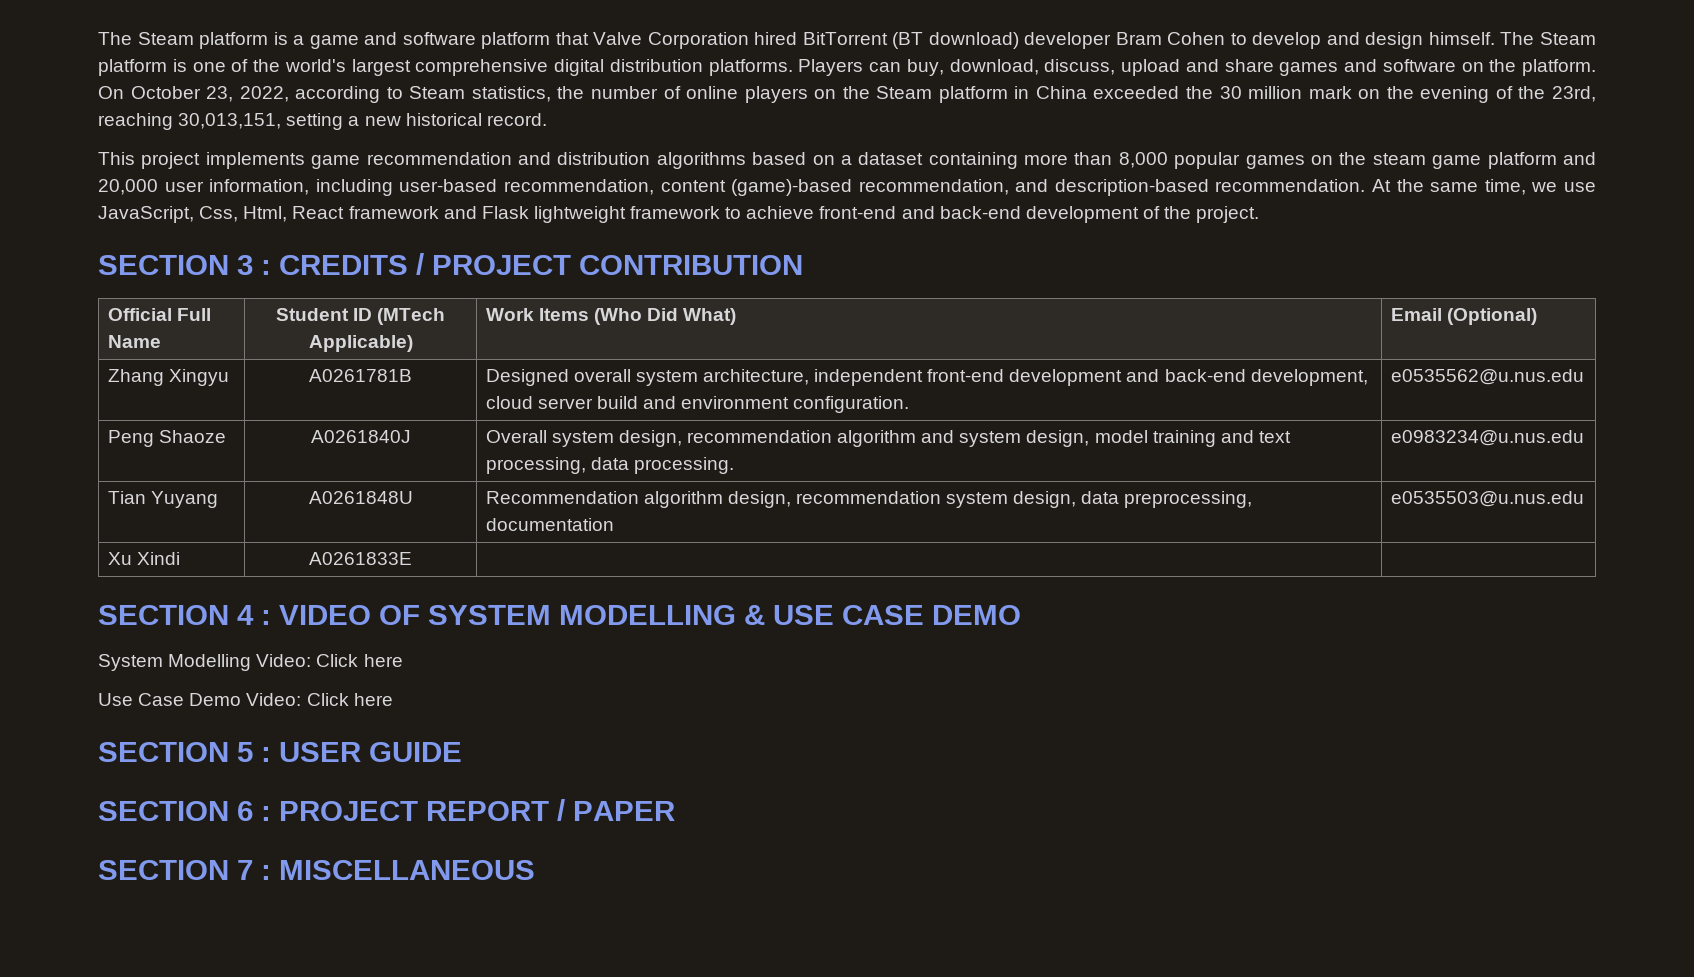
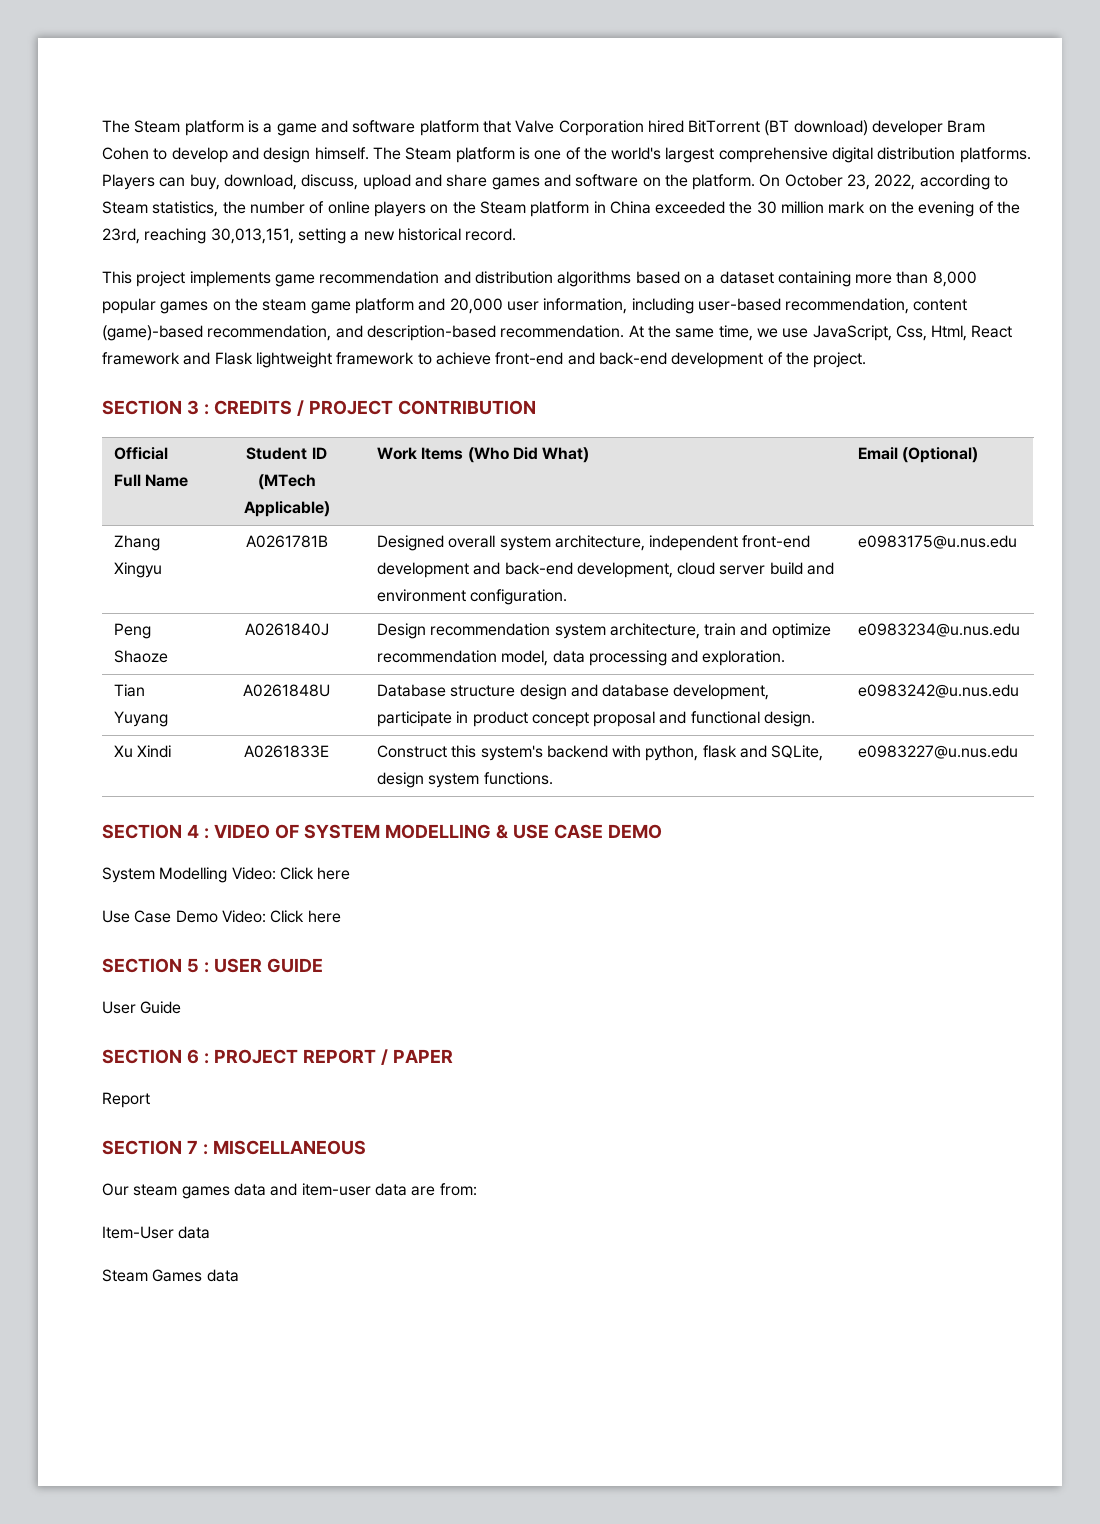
- Zhang Xingyu | A0261781B | Designed overall system architecture, independent front-end development and back-end development, cloud server build and environment configuration. | e0535562@u.nus.edu
+ Zhang Xingyu | A0261781B | Designed overall system architecture, independent front-end development and back-end development, cloud server build and environment configuration. | e0983175@u.nus.edu
- Peng Shaoze | A0261840J | Overall system design, recommendation algorithm and system design, model training and text processing, data processing. | e0983234@u.nus.edu
- Tian Yuyang | A0261848U | Recommendation algorithm design, recommendation system design, data preprocessing, documentation | e0535503@u.nus.edu
- Xu Xindi | A0261833E | |
+ Peng Shaoze | A0261840J | Design recommendation system architecture, train and optimize recommendation model, data processing and exploration. | e0983234@u.nus.edu
+ Tian Yuyang | A0261848U | Database structure design and database development, participate in product concept proposal and functional design. | e0983242@u.nus.edu
+ Xu Xindi | A0261833E | Construct this system's backend with python, flask and SQLite, design system functions. | e0983227@u.nus.edu
+ User Guide
+ Report
+ Our steam games data and item-user data are from:
+ Item-User data
+ Steam Games data

